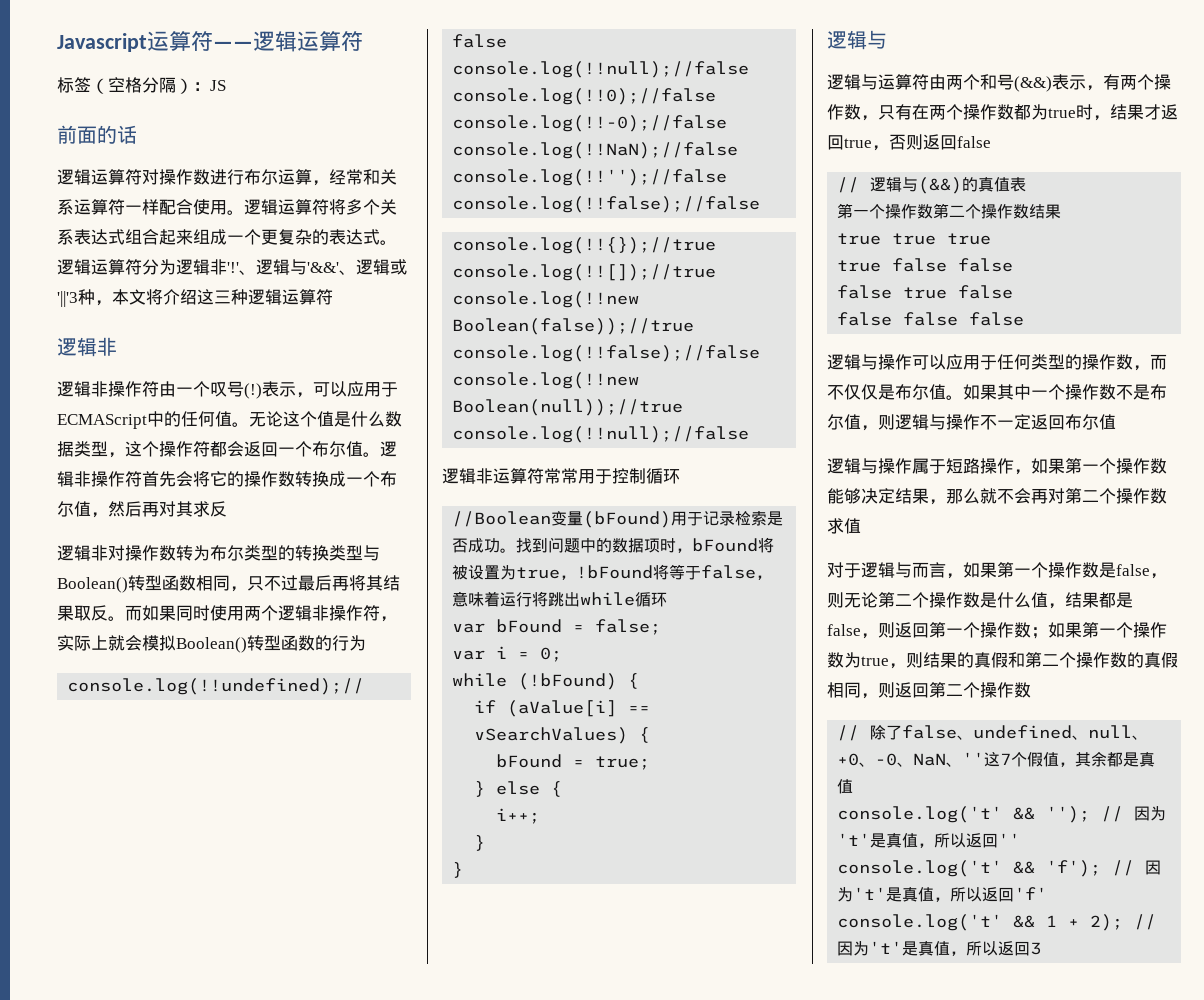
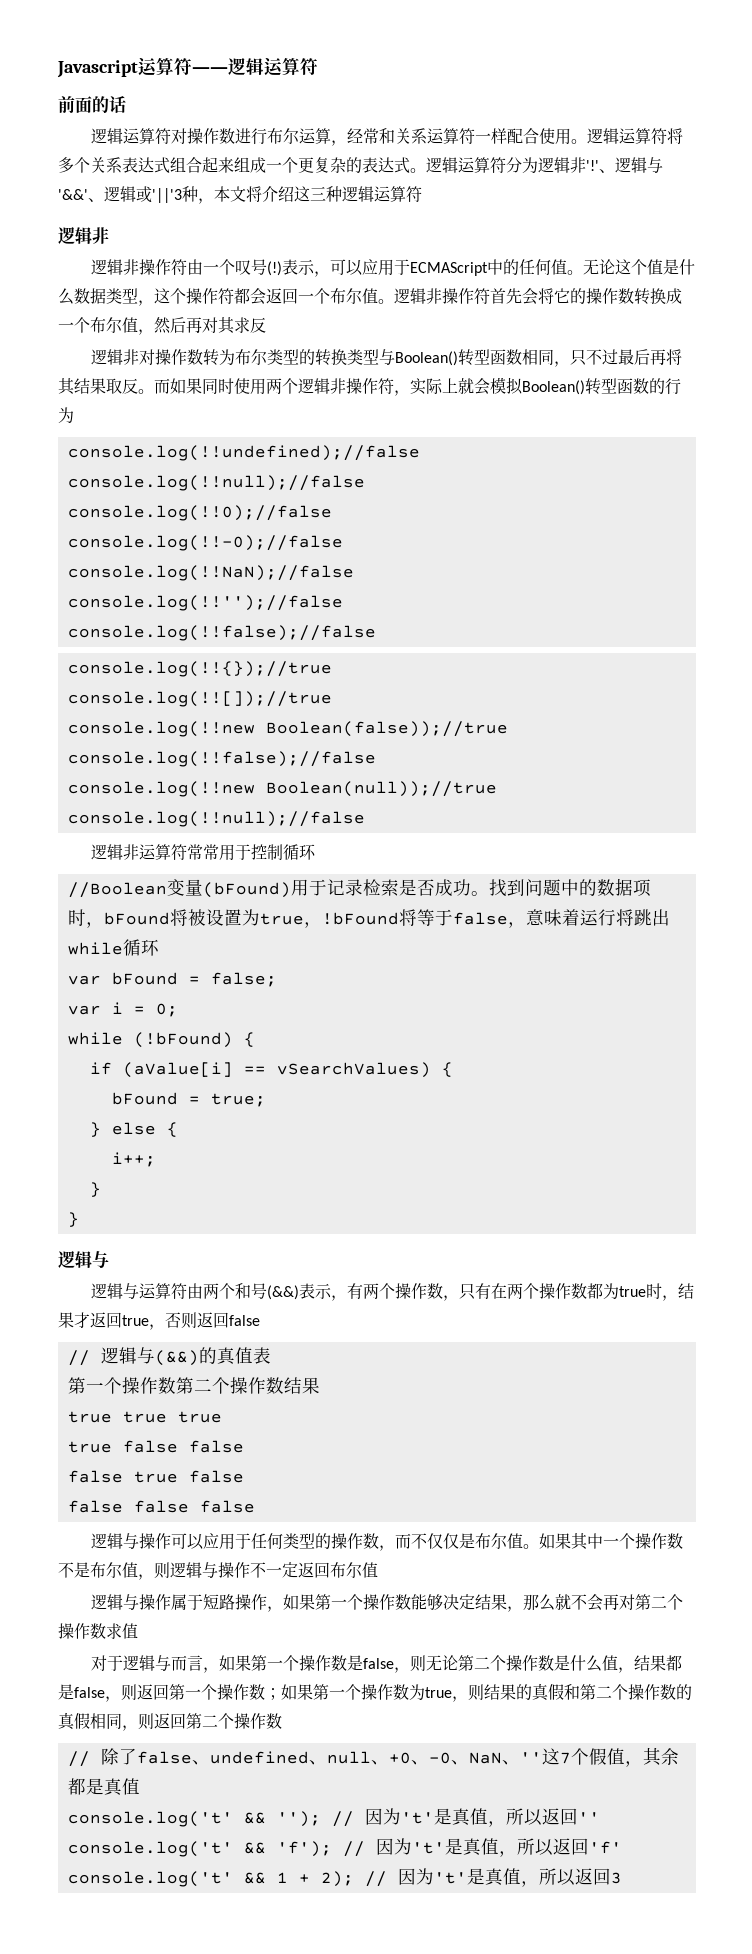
- 标签（空格分隔）：JS

